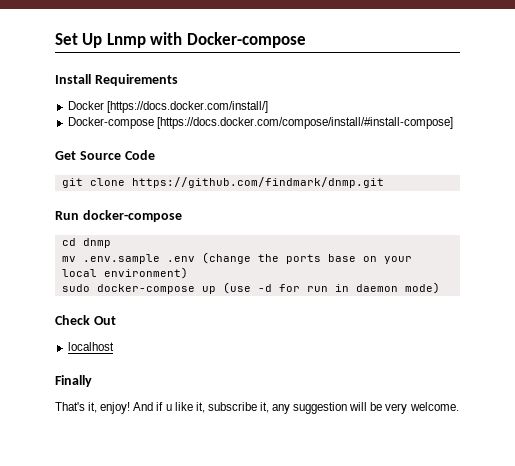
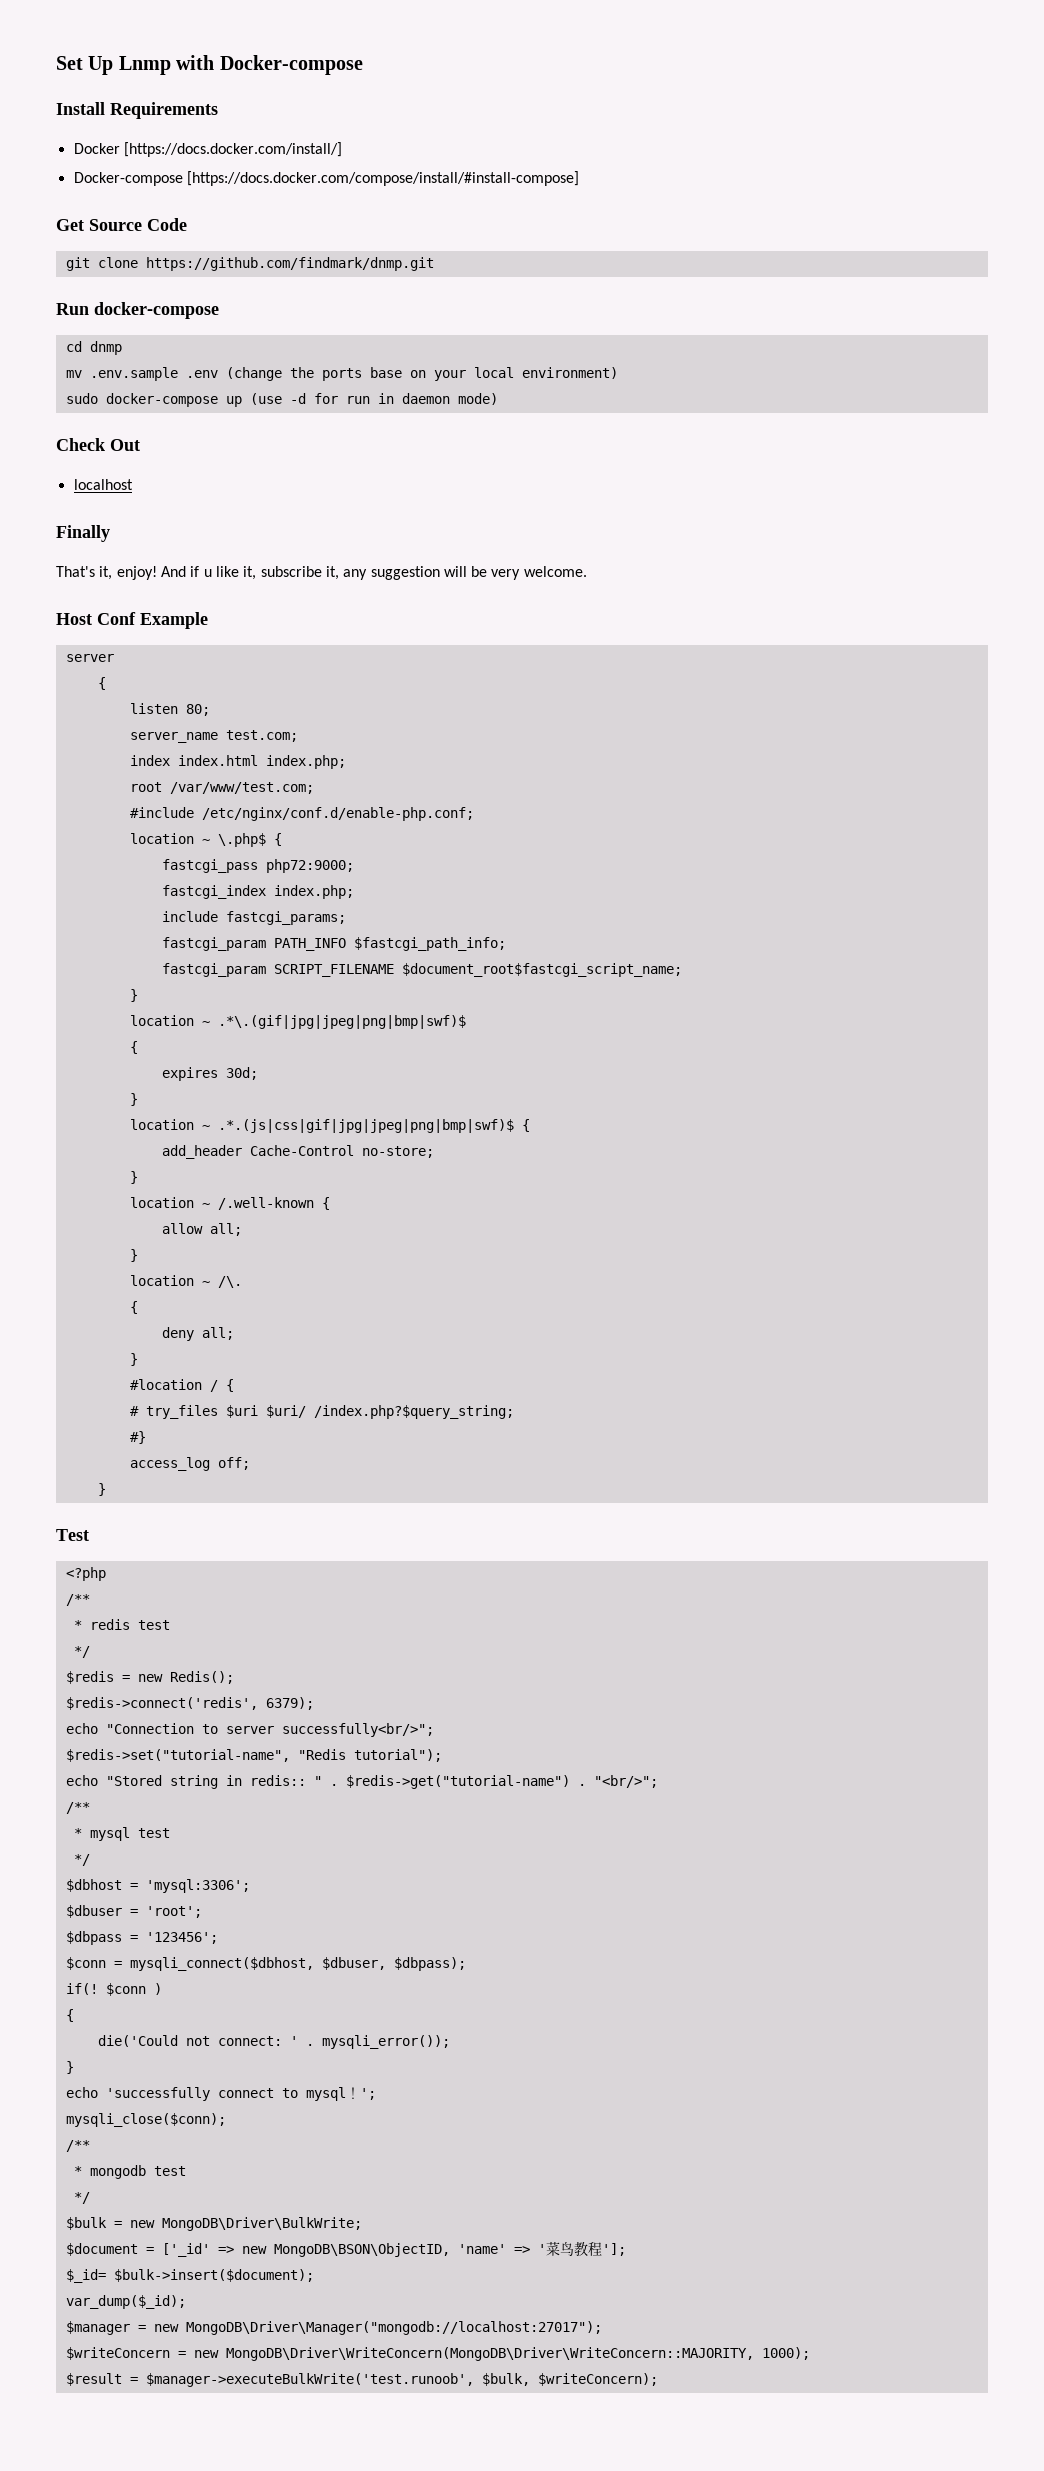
+ Host Conf Example
+ server
+ {
+ listen 80;
+ server_name test.com;
+ index index.html index.php;
+ root /var/www/test.com;
+ #include /etc/nginx/conf.d/enable-php.conf;
+ location ~ \.php$ {
+ fastcgi_pass php72:9000;
+ fastcgi_index index.php;
+ include fastcgi_params;
+ fastcgi_param PATH_INFO $fastcgi_path_info;
+ fastcgi_param SCRIPT_FILENAME $document_root$fastcgi_script_name;
+ }
+ location ~ .*\.(gif|jpg|jpeg|png|bmp|swf)$
+ {
+ expires 30d;
+ }
+ location ~ .*.(js|css|gif|jpg|jpeg|png|bmp|swf)$ {
+ add_header Cache-Control no-store;
+ }
+ location ~ /.well-known {
+ allow all;
+ }
+ location ~ /\.
+ {
+ deny all;
+ }
+ #location / {
+ # try_files $uri $uri/ /index.php?$query_string;
+ #}
+ access_log off;
+ }
+ Test
+ <?php
+ /**
+ * redis test
+ */
+ $redis = new Redis();
+ $redis->connect('redis', 6379);
+ echo "Connection to server successfully<br/>";
+ $redis->set("tutorial-name", "Redis tutorial");
+ echo "Stored string in redis:: " . $redis->get("tutorial-name") . "<br/>";
+ /**
+ * mysql test
+ */
+ $dbhost = 'mysql:3306';
+ $dbuser = 'root';
+ $dbpass = '123456';
+ $conn = mysqli_connect($dbhost, $dbuser, $dbpass);
+ if(! $conn )
+ {
+ die('Could not connect: ' . mysqli_error());
+ }
+ echo 'successfully connect to mysql！';
+ mysqli_close($conn);
+ /**
+ * mongodb test
+ */
+ $bulk = new MongoDB\Driver\BulkWrite;
+ $document = ['_id' => new MongoDB\BSON\ObjectID, 'name' => '菜鸟教程'];
+ $_id= $bulk->insert($document);
+ var_dump($_id);
+ $manager = new MongoDB\Driver\Manager("mongodb://localhost:27017");
+ $writeConcern = new MongoDB\Driver\WriteConcern(MongoDB\Driver\WriteConcern::MAJORITY, 1000);
+ $result = $manager->executeBulkWrite('test.runoob', $bulk, $writeConcern);

